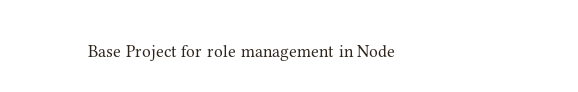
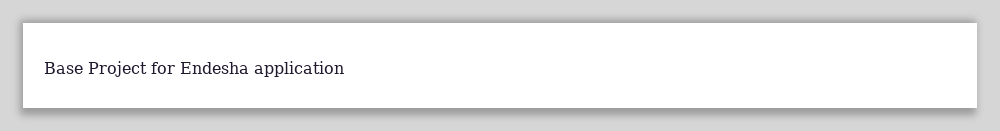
- Base Project for role management in Node
+ Base Project for Endesha application

